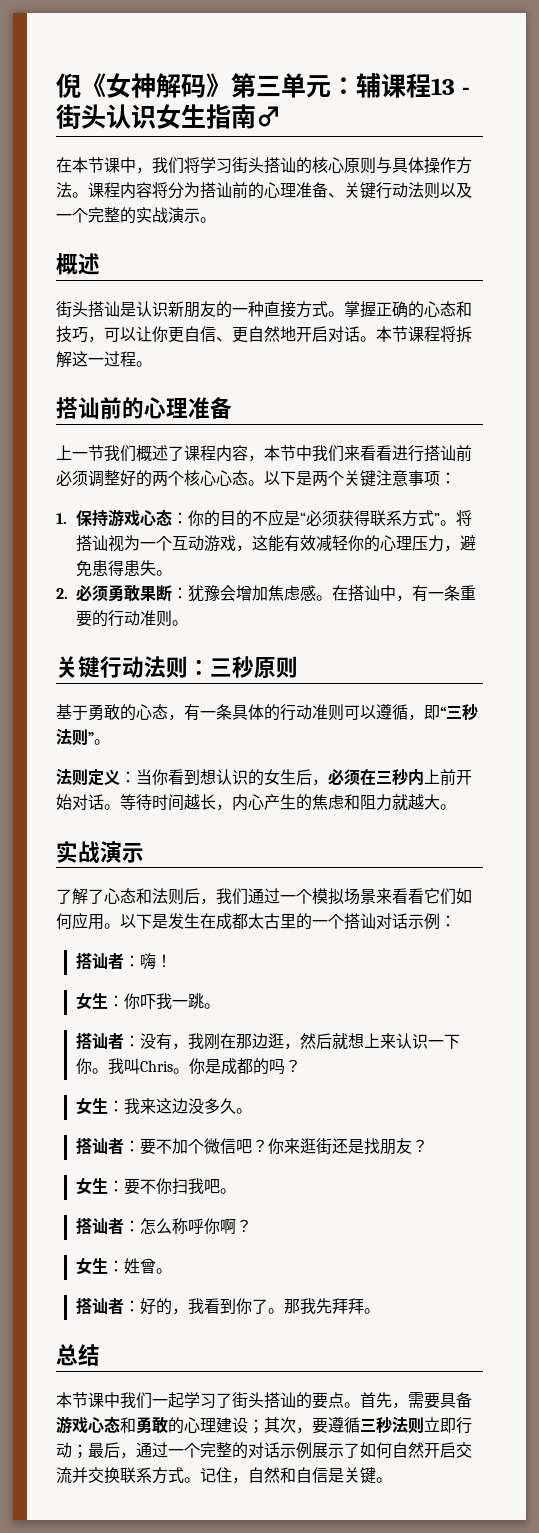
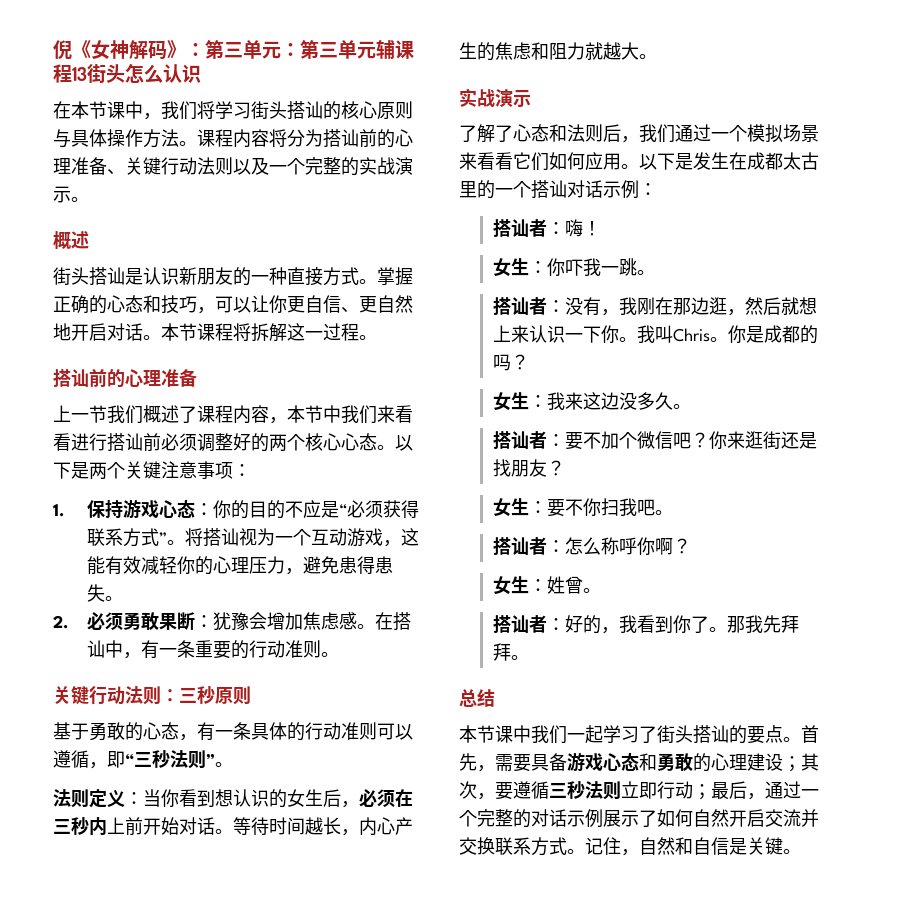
- 倪《女神解码》第三单元：辅课程13 -街头认识女生指南♂
+ 倪《女神解码》：第三单元：第三单元辅课程13街头怎么认识

